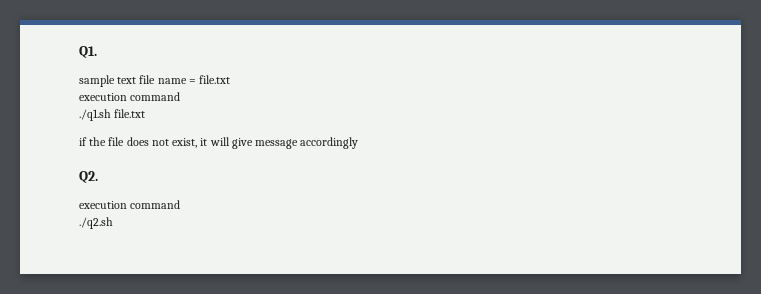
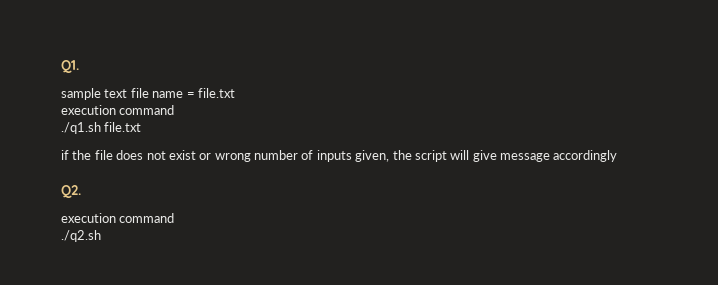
- if the file does not exist, it will give message accordingly
+ if the file does not exist or wrong number of inputs given, the script will give message accordingly

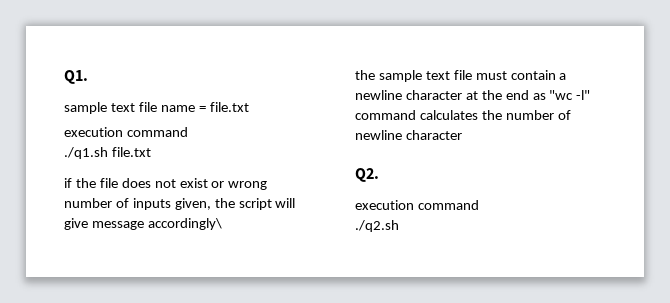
- if the file does not exist or wrong number of inputs given, the script will give message accordingly
+ if the file does not exist or wrong number of inputs given, the script will give message accordingly\
+ the sample text file must contain a newline character at the end as "wc -l" command calculates the number of newline character

